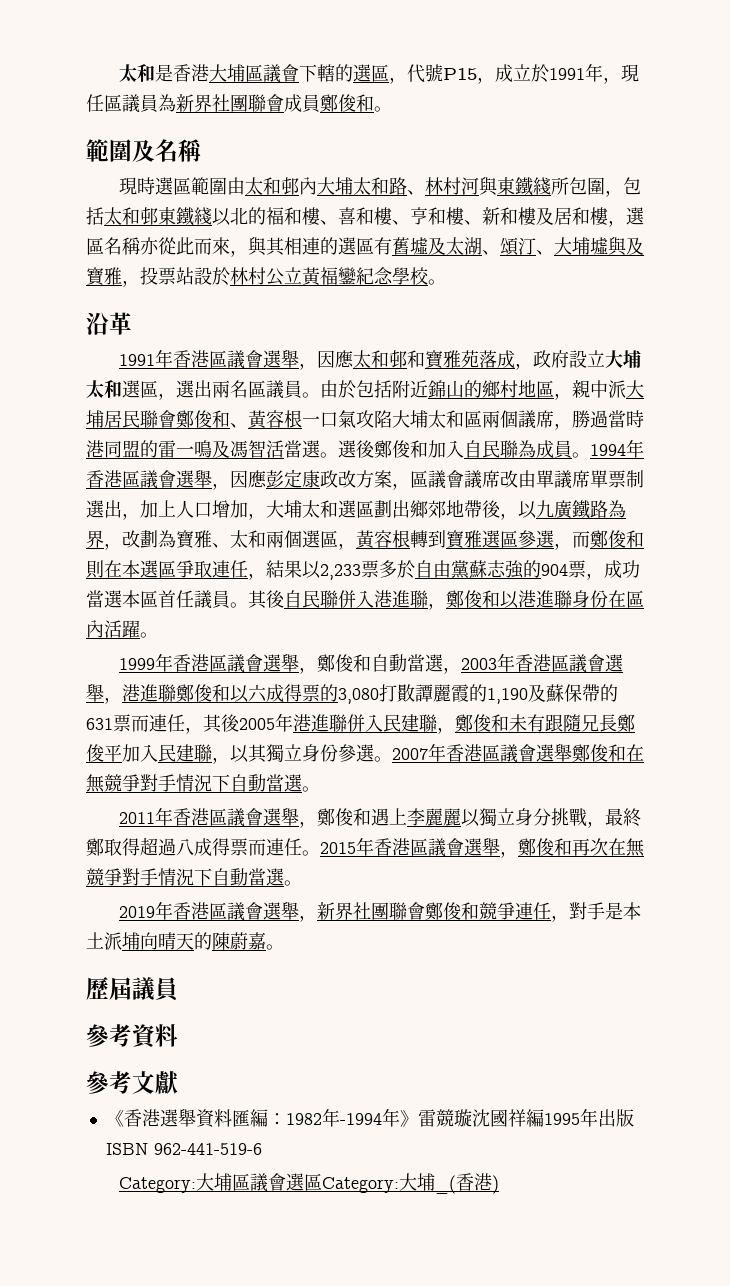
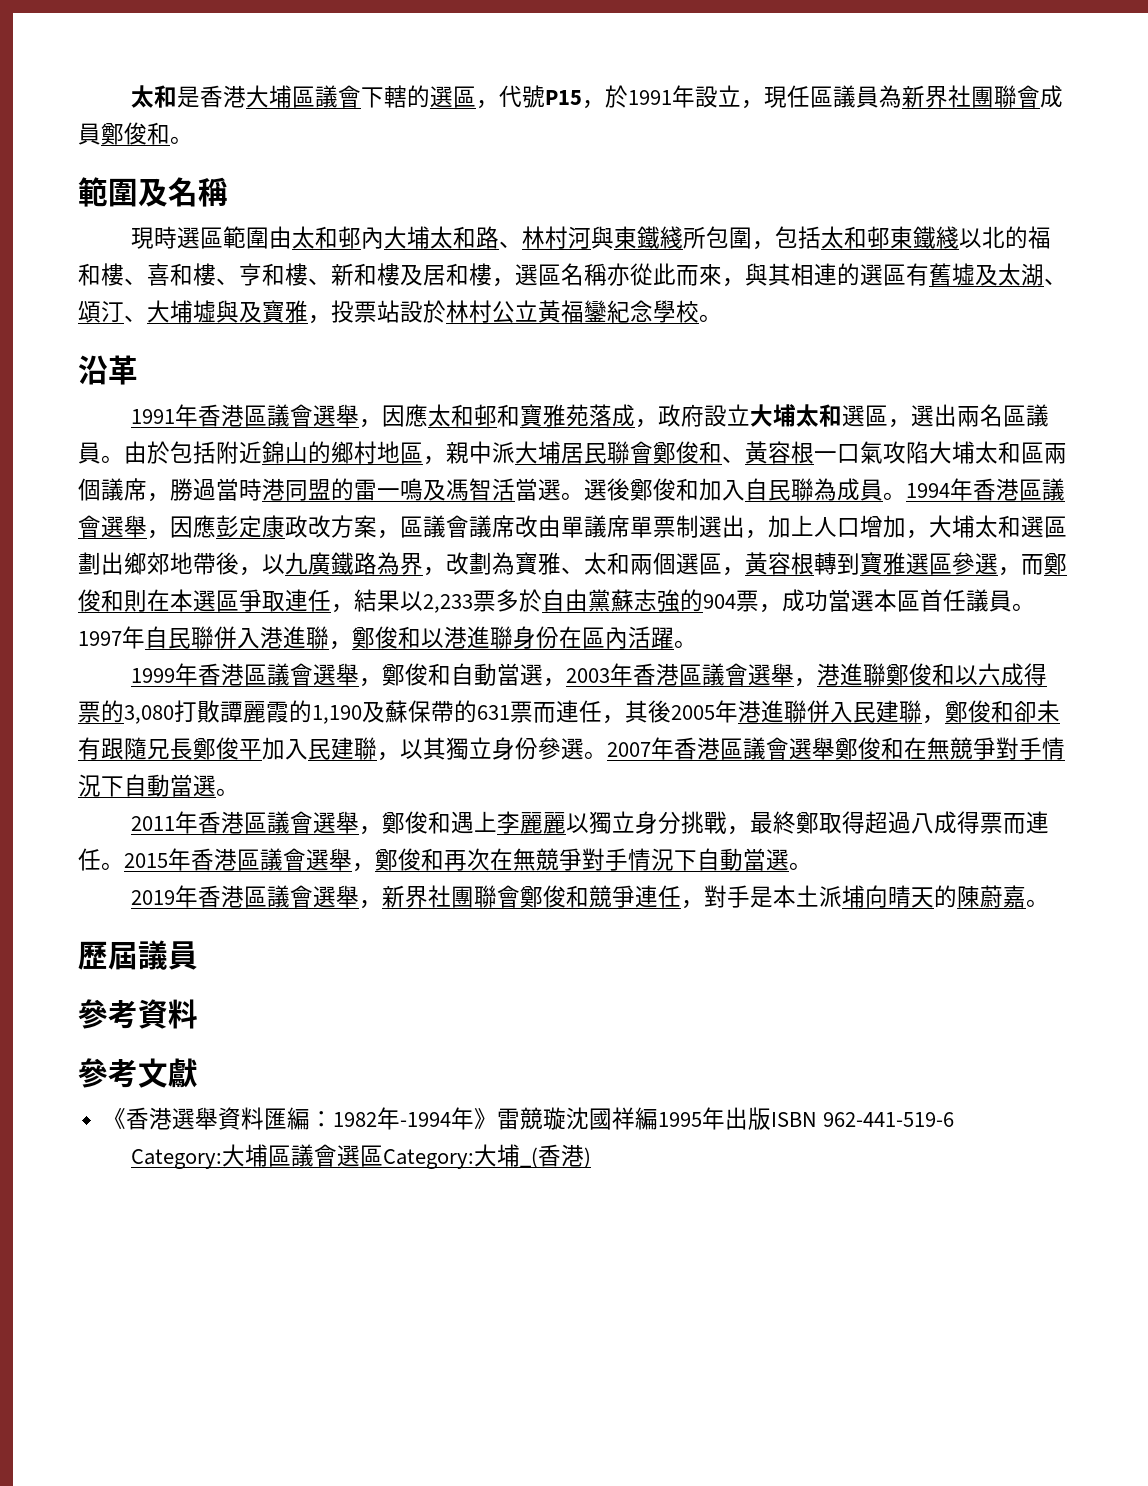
- 太和是香港大埔區議會下轄的選區，代號P15，成立於1991年，現任區議員為新界社團聯會成員鄭俊和。
+ 太和是香港大埔區議會下轄的選區，代號P15，於1991年設立，現任區議員為新界社團聯會成員鄭俊和。
- 其後自民聯併入港進聯，鄭俊和以港進聯身份在區內活躍。
+ 1997年自民聯併入港進聯，鄭俊和以港進聯身份在區內活躍。
- 1999年香港區議會選舉，鄭俊和自動當選，2003年香港區議會選舉，港進聯鄭俊和以六成得票的3,080打贁譚麗霞的1,190及蘇保帶的631票而連任，其後2005年港進聯併入民建聯，鄭俊和未有跟隨兄長鄭俊平加入民建聯，以其獨立身份參選。
+ 1999年香港區議會選舉，鄭俊和自動當選，2003年香港區議會選舉，港進聯鄭俊和以六成得票的3,080打贁譚麗霞的1,190及蘇保帶的631票而連任，其後2005年港進聯併入民建聯，鄭俊和卻未有跟隨兄長鄭俊平加入民建聯，以其獨立身份參選。

